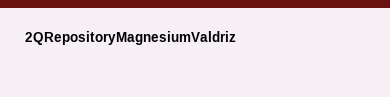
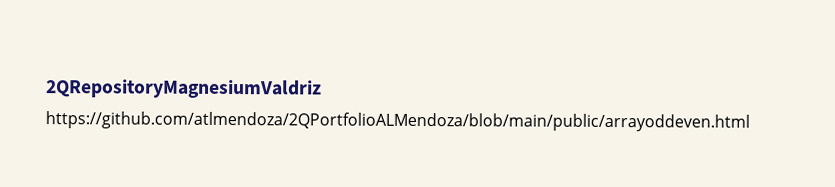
+ https://github.com/atlmendoza/2QPortfolioALMendoza/blob/main/public/arrayoddeven.html

